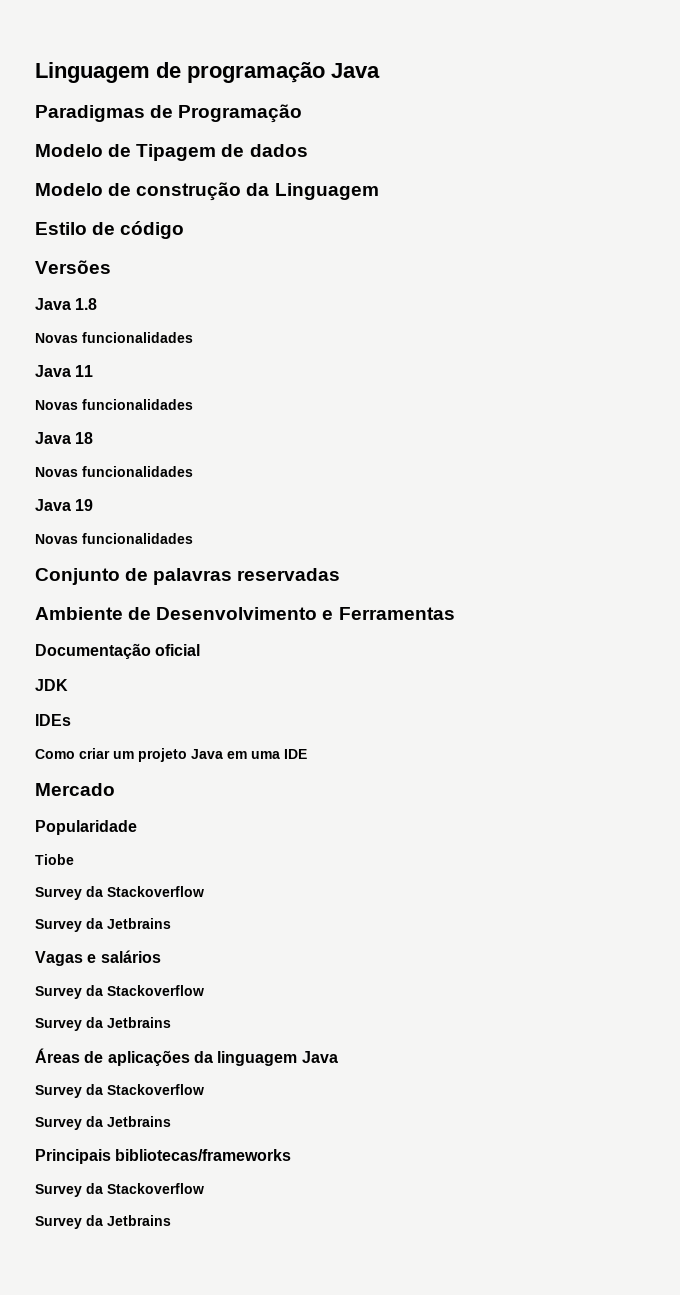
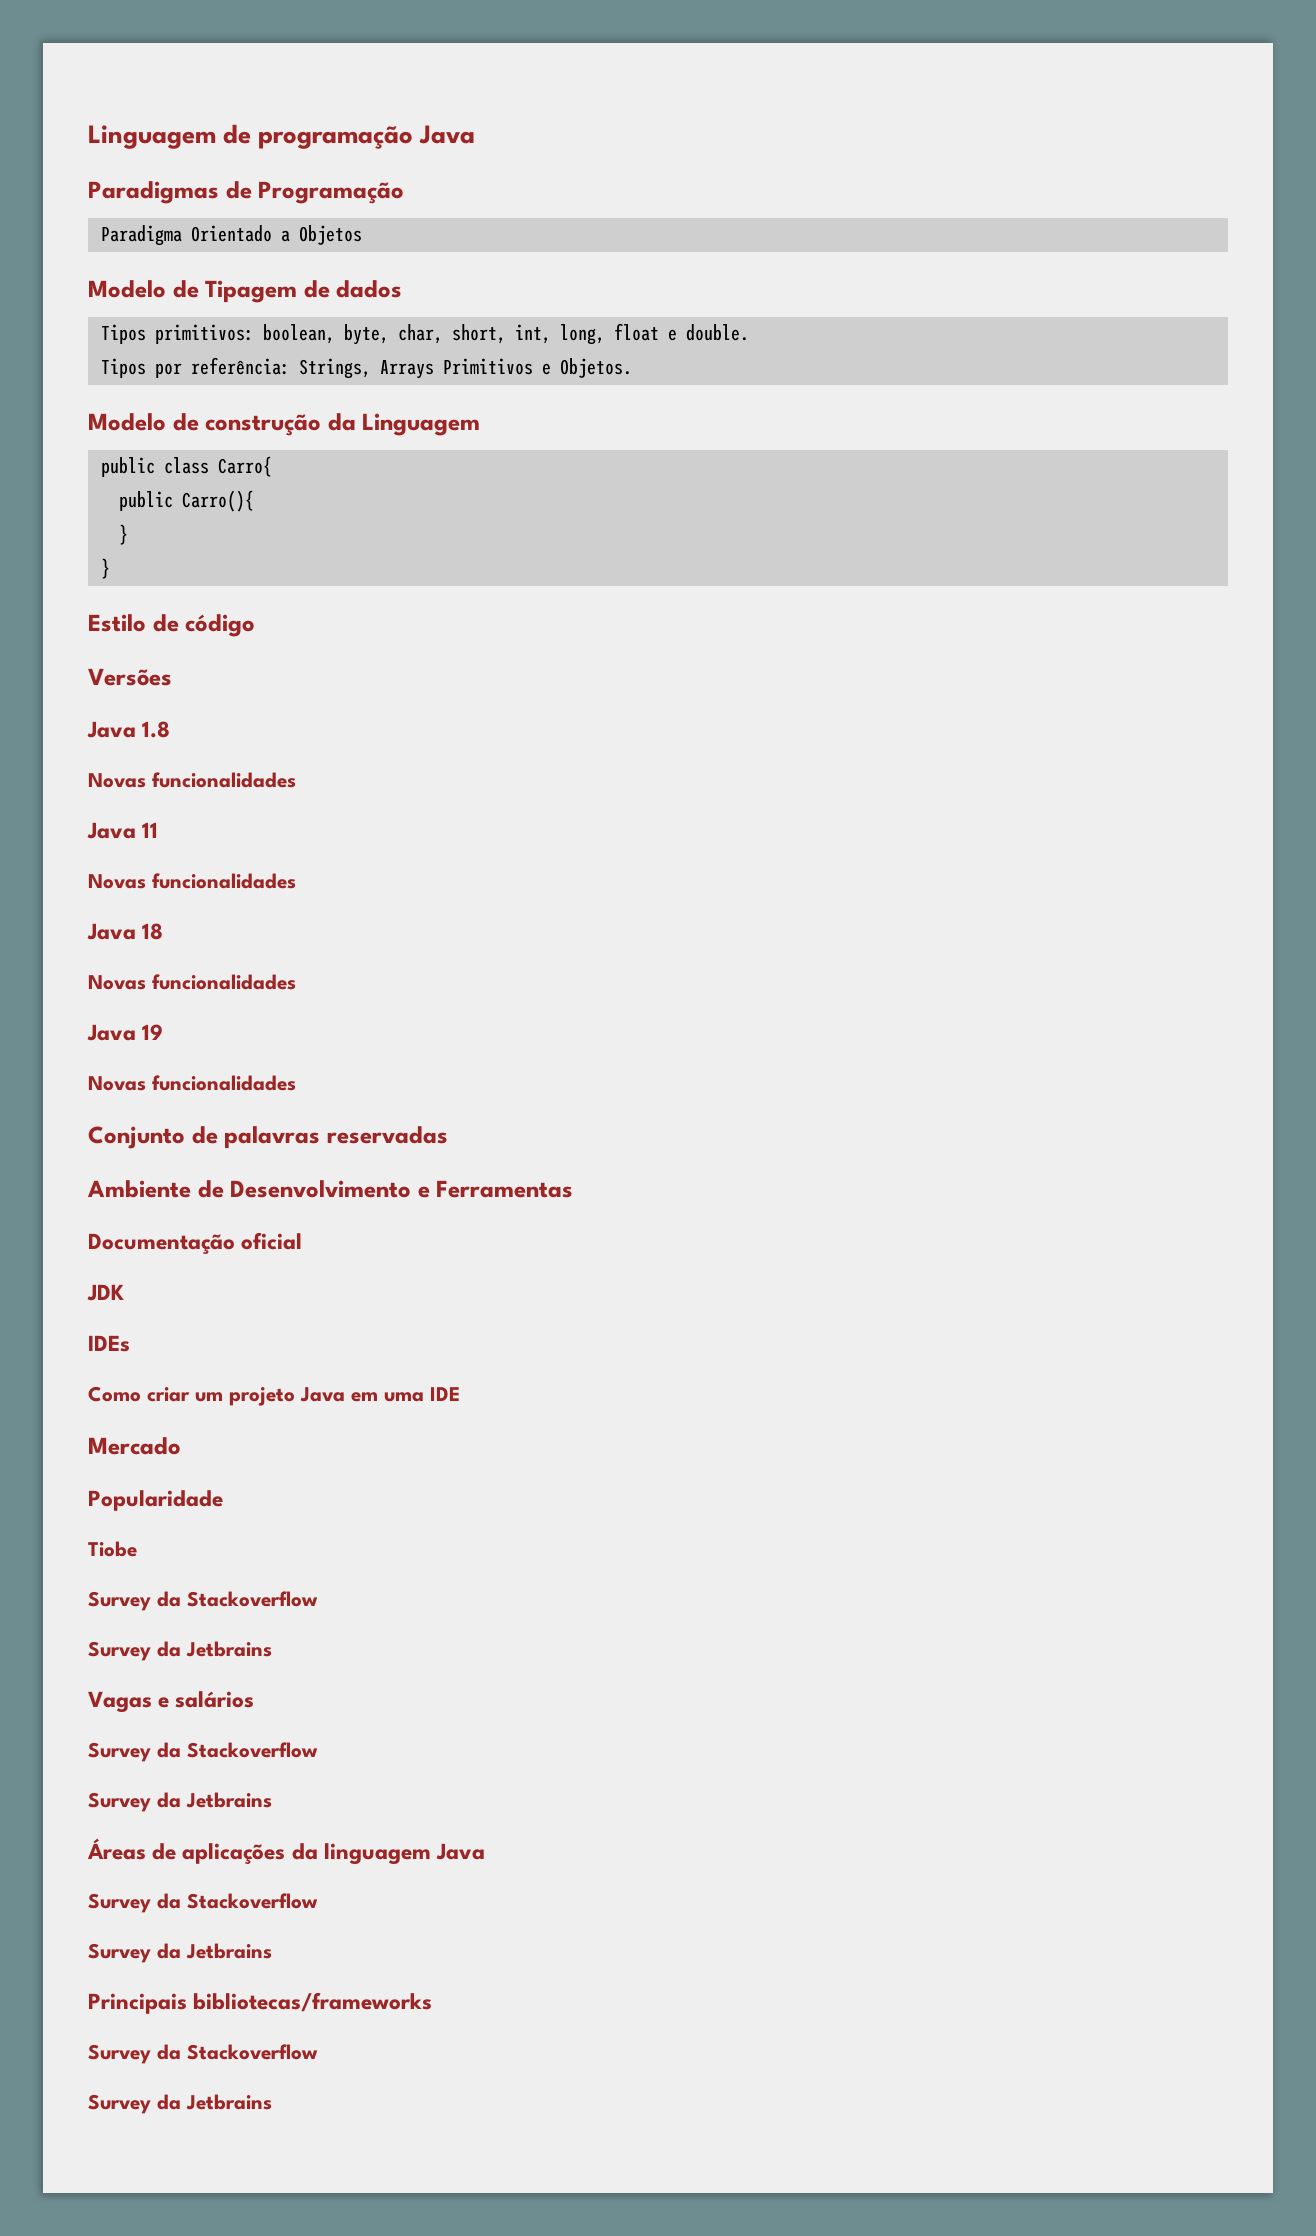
+ Paradigma Orientado a Objetos
+ Tipos primitivos: boolean, byte, char, short, int, long, float e double.
+ Tipos por referência: Strings, Arrays Primitivos e Objetos.
+ public class Carro{
+ public Carro(){
+ }
+ }

